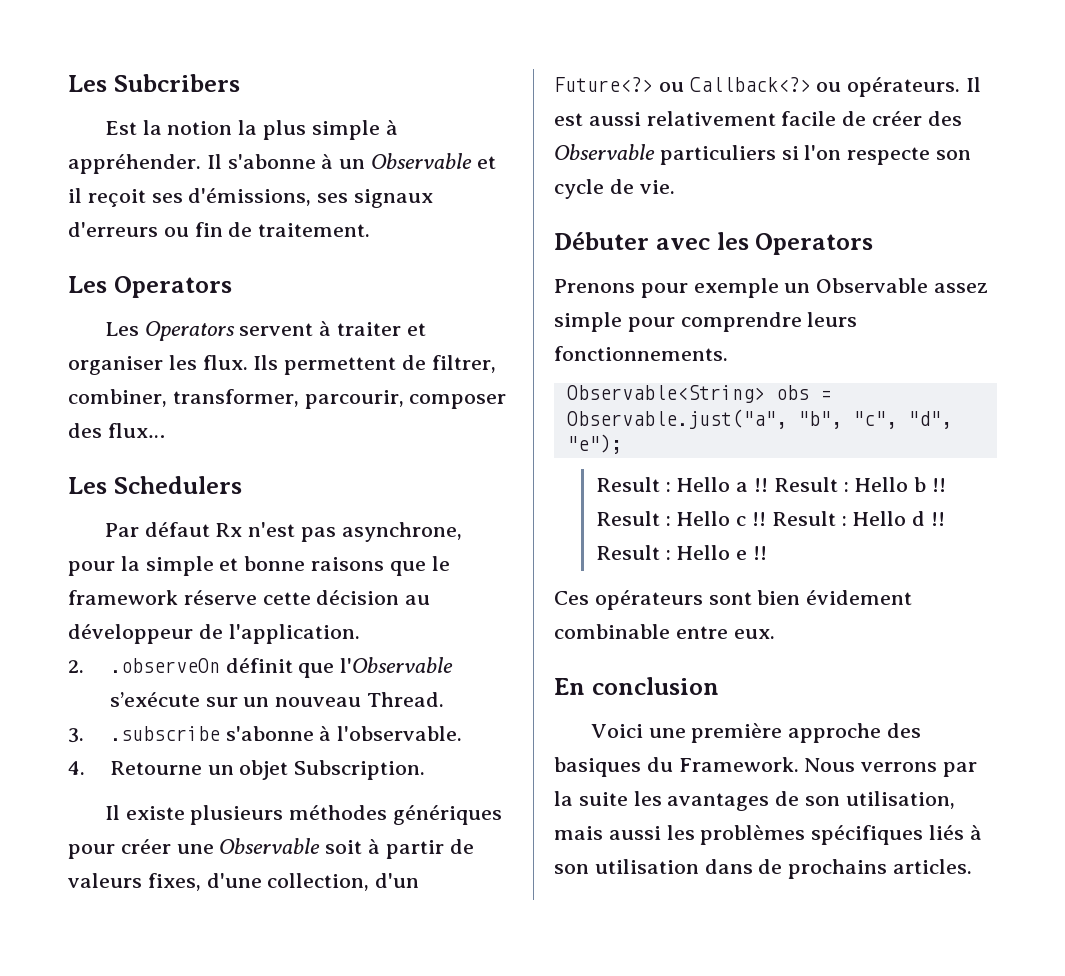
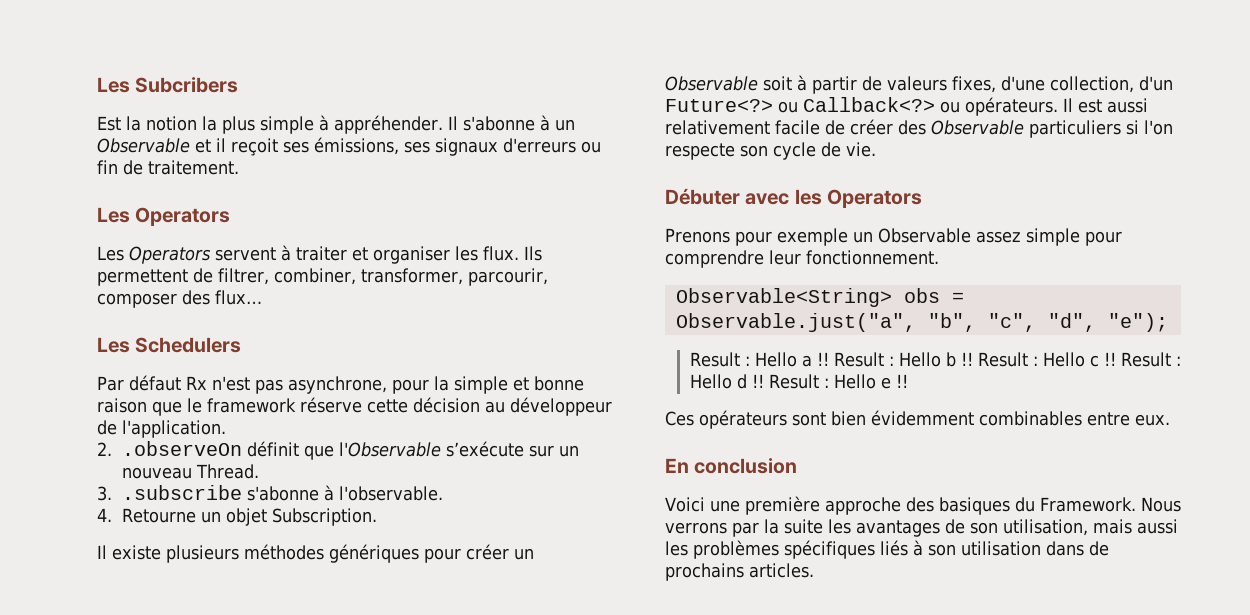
- Il s'abonne à un Observable et il reçoit ses d'émissions, ses signaux d'erreurs ou fin de traitement.
+ Il s'abonne à un Observable et il reçoit ses émissions, ses signaux d'erreurs ou fin de traitement.
- Par défaut Rx n'est pas asynchrone, pour la simple et bonne raisons que le framework réserve cette décision au développeur de l'application.
+ Par défaut Rx n'est pas asynchrone, pour la simple et bonne raison que le framework réserve cette décision au développeur de l'application.
- Il existe plusieurs méthodes génériques pour créer une Observable soit à partir de valeurs fixes, d'une collection, d'un Future<?> ou Callback<?> ou opérateurs.
+ Il existe plusieurs méthodes génériques pour créer un Observable soit à partir de valeurs fixes, d'une collection, d'un Future<?> ou Callback<?> ou opérateurs.
- Prenons pour exemple un Observable assez simple pour comprendre leurs fonctionnements.
+ Prenons pour exemple un Observable assez simple pour comprendre leur fonctionnement.
- Ces opérateurs sont bien évidement combinable entre eux.
+ Ces opérateurs sont bien évidemment combinables entre eux.

